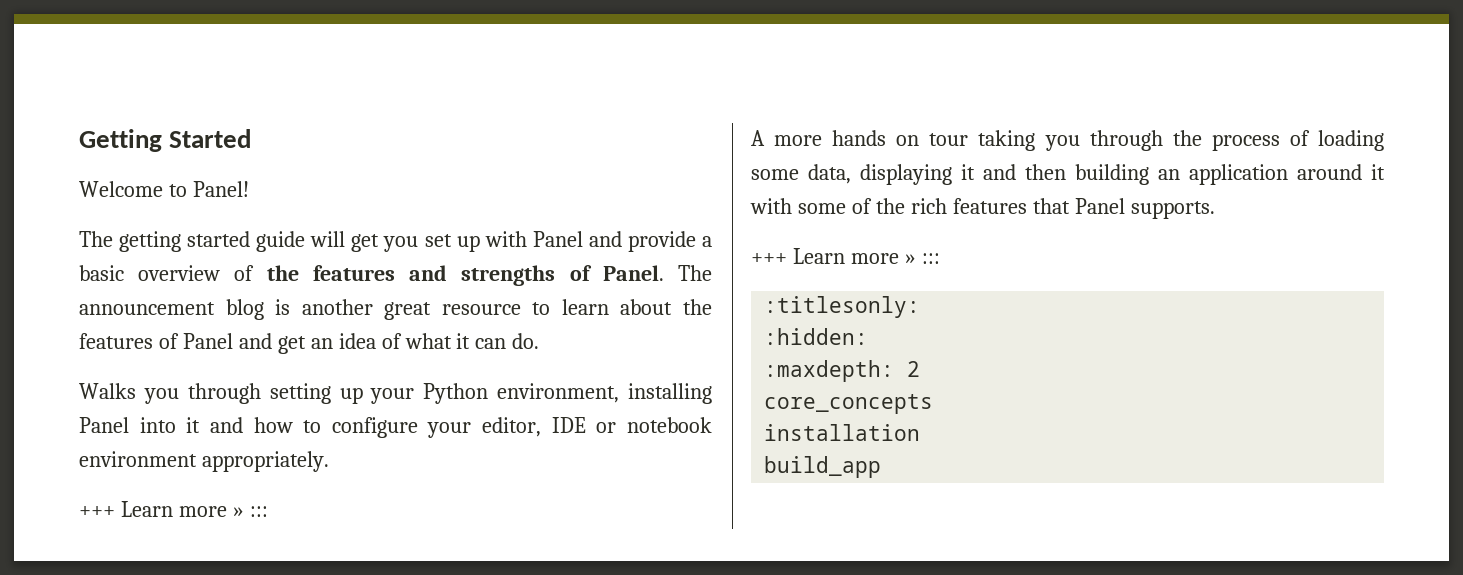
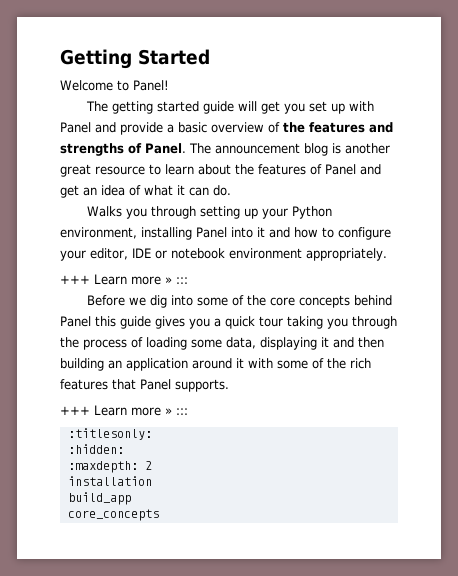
- A more hands on tour taking you through the process of loading some data, displaying it and then building an application around it with some of the rich features that Panel supports.
+ Before we dig into some of the core concepts behind Panel this guide gives you a quick tour taking you through the process of loading some data, displaying it and then building an application around it with some of the rich features that Panel supports.
- core_concepts
+ core_concepts

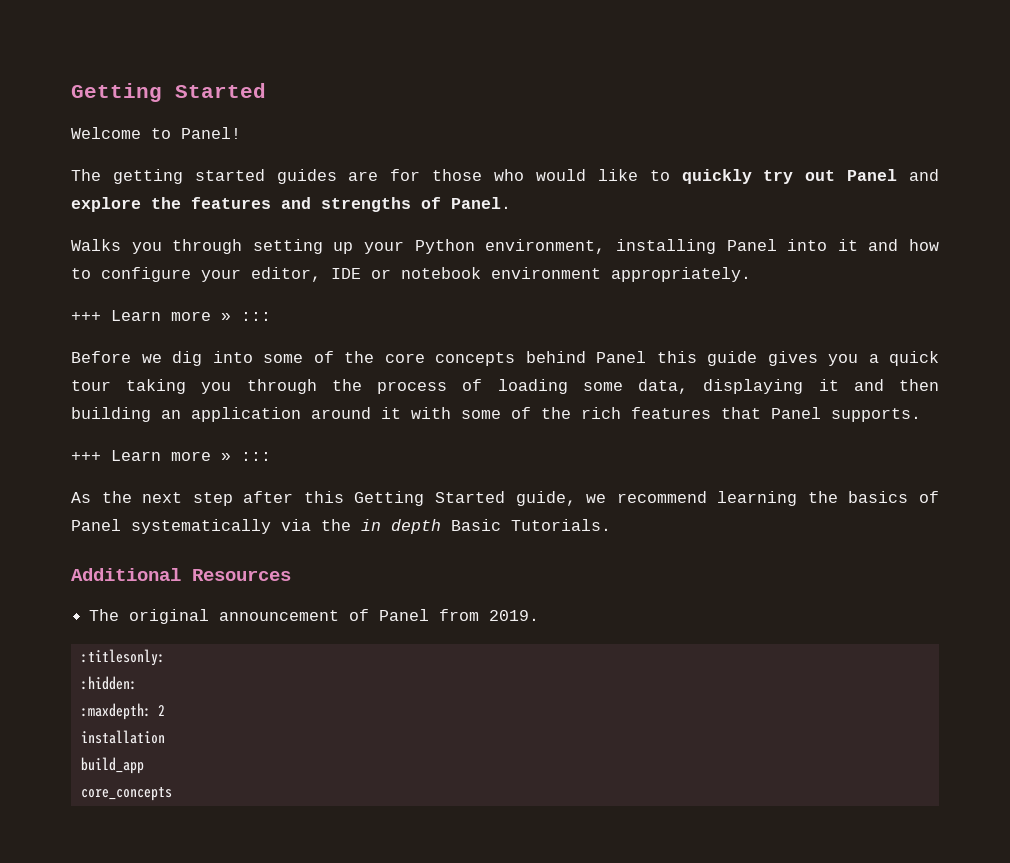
- The getting started guide will get you set up with Panel and provide a basic overview of the features and strengths of Panel. The announcement blog is another great resource to learn about the features of Panel and get an idea of what it can do.
+ The getting started guides are for those who would like to quickly try out Panel and explore the features and strengths of Panel.
+ As the next step after this Getting Started guide, we recommend learning the basics of Panel systematically via the in depth Basic Tutorials.
+ Additional Resources
+ The original announcement of Panel from 2019.

